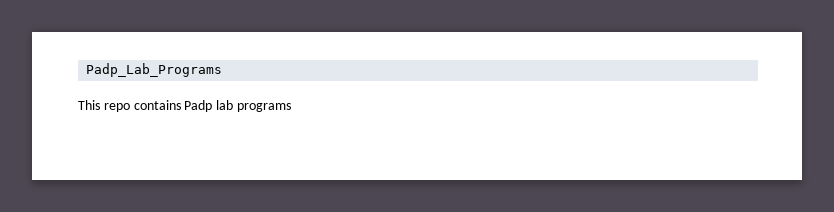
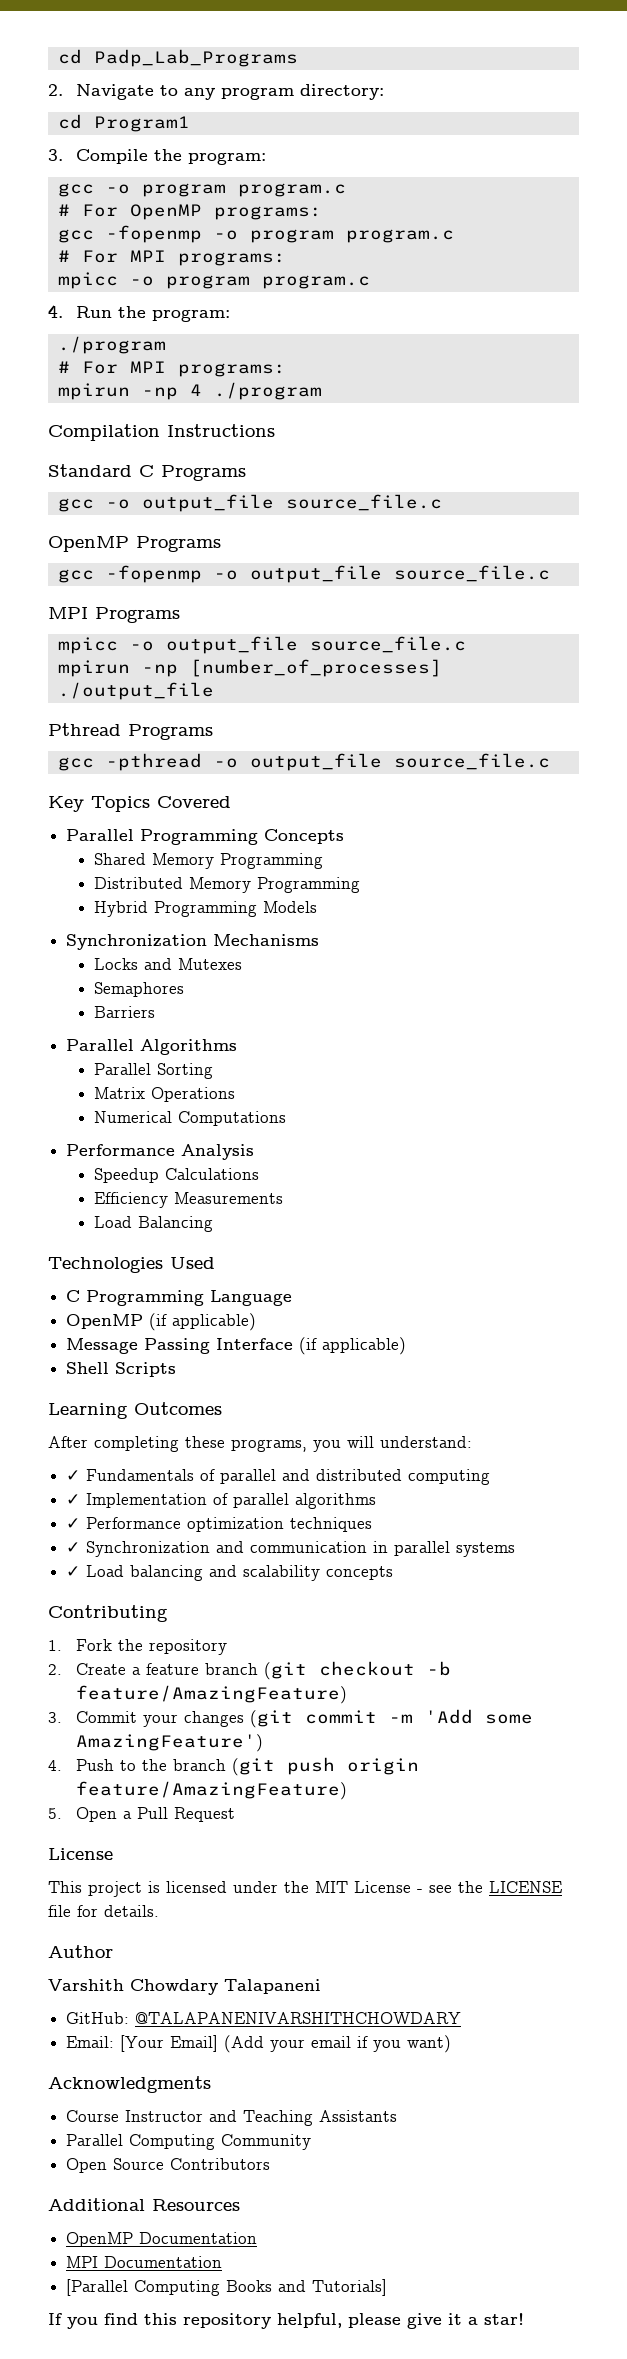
- Padp_Lab_Programs
+ cd Padp_Lab_Programs
- This repo contains Padp lab programs
+ 2. Navigate to any program directory:
+ cd Program1
+ 3. Compile the program:
+ gcc -o program program.c
+ # For OpenMP programs:
+ gcc -fopenmp -o program program.c
+ # For MPI programs:
+ mpicc -o program program.c
+ 4. Run the program:
+ ./program
+ # For MPI programs:
+ mpirun -np 4 ./program
+ Compilation Instructions
+ Standard C Programs
+ gcc -o output_file source_file.c
+ OpenMP Programs
+ gcc -fopenmp -o output_file source_file.c
+ MPI Programs
+ mpicc -o output_file source_file.c
+ mpirun -np [number_of_processes] ./output_file
+ Pthread Programs
+ gcc -pthread -o output_file source_file.c
+ Key Topics Covered
+ Parallel Programming Concepts
+ Shared Memory Programming
+ Distributed Memory Programming
+ Hybrid Programming Models
+ Synchronization Mechanisms
+ Locks and Mutexes
+ Semaphores
+ Barriers
+ Parallel Algorithms
+ Parallel Sorting
+ Matrix Operations
+ Numerical Computations
+ Performance Analysis
+ Speedup Calculations
+ Efficiency Measurements
+ Load Balancing
+ Technologies Used
+ C Programming Language
+ OpenMP (if applicable)
+ Message Passing Interface (if applicable)
+ Shell Scripts
+ Learning Outcomes
+ After completing these programs, you will understand:
+ ✓ Fundamentals of parallel and distributed computing
+ ✓ Implementation of parallel algorithms
+ ✓ Performance optimization techniques
+ ✓ Synchronization and communication in parallel systems
+ ✓ Load balancing and scalability concepts
+ Contributing
+ 1. Fork the repository
+ 2. Create a feature branch (git checkout -b feature/AmazingFeature)
+ 3. Commit your changes (git commit -m 'Add some AmazingFeature')
+ 4. Push to the branch (git push origin feature/AmazingFeature)
+ 5. Open a Pull Request
+ License
+ This project is licensed under the MIT License - see the LICENSE file for details.
+ Author
+ Varshith Chowdary Talapaneni
+ GitHub: @TALAPANENIVARSHITHCHOWDARY
+ Email: [Your Email] (Add your email if you want)
+ Acknowledgments
+ Course Instructor and Teaching Assistants
+ Parallel Computing Community
+ Open Source Contributors
+ Additional Resources
+ OpenMP Documentation
+ MPI Documentation
+ [Parallel Computing Books and Tutorials]
+ If you find this repository helpful, please give it a star!

